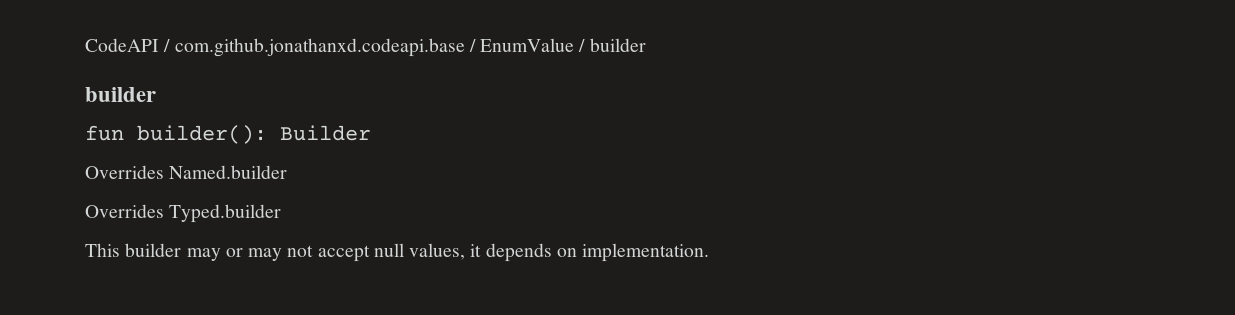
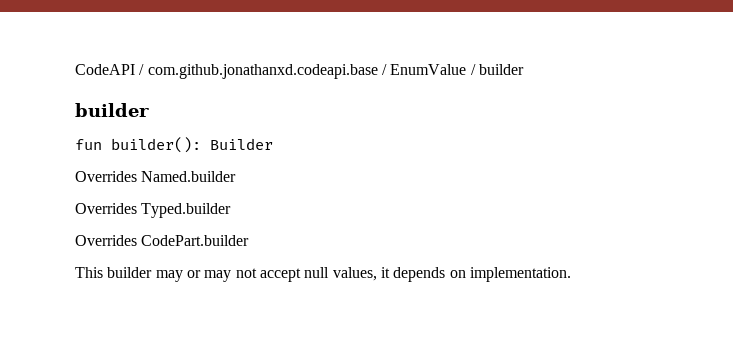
+ Overrides CodePart.builder

